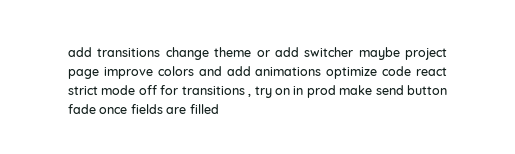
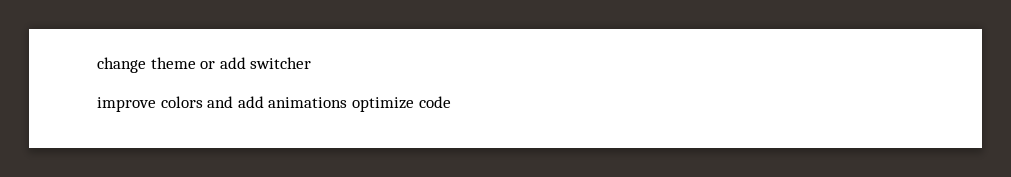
- add transitions change theme or add switcher maybe project page improve colors and add animations optimize code react strict mode off for transitions , try on in prod make send button fade once fields are filled
+ change theme or add switcher
+ improve colors and add animations optimize code

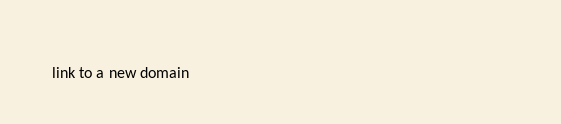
- change theme or add switcher
- improve colors and add animations optimize code
+ link to a new domain

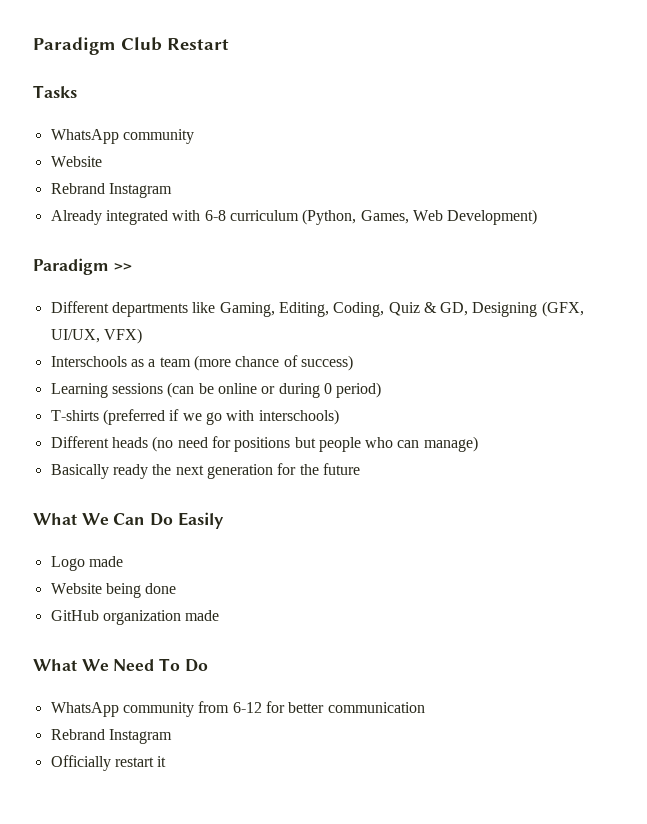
- link to a new domain
+ Paradigm Club Restart
+ Tasks
+ WhatsApp community
+ Website
+ Rebrand Instagram
+ Already integrated with 6-8 curriculum (Python, Games, Web Development)
+ Paradigm >>
+ Different departments like Gaming, Editing, Coding, Quiz & GD, Designing (GFX, UI/UX, VFX)
+ Interschools as a team (more chance of success)
+ Learning sessions (can be online or during 0 period)
+ T-shirts (preferred if we go with interschools)
+ Different heads (no need for positions but people who can manage)
+ Basically ready the next generation for the future
+ What We Can Do Easily
+ Logo made
+ Website being done
+ GitHub organization made
+ What We Need To Do
+ WhatsApp community from 6-12 for better communication
+ Rebrand Instagram
+ Officially restart it

